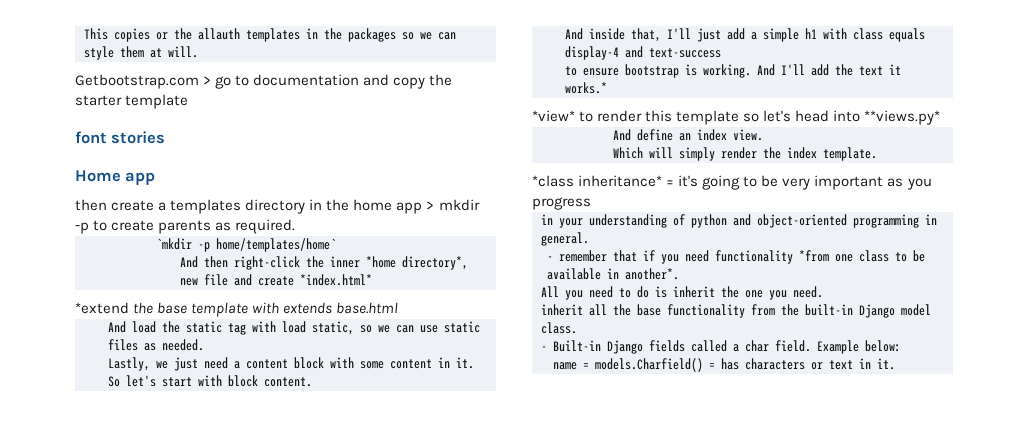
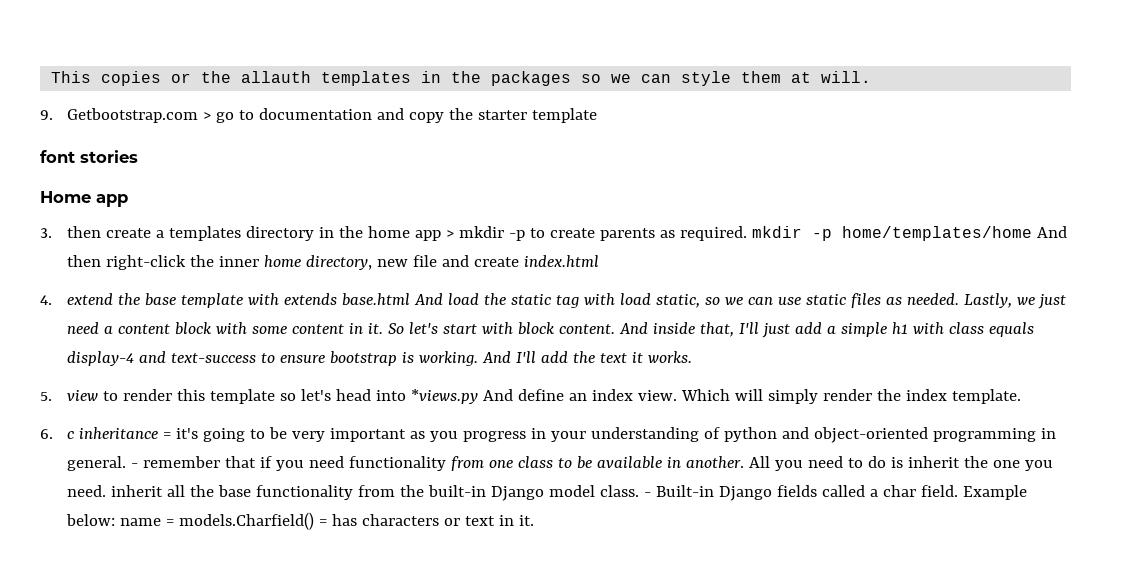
- Getbootstrap.com > go to documentation and copy the starter template
+ 9. Getbootstrap.com > go to documentation and copy the starter template
- then create a templates directory in the home app > mkdir -p to create parents as required.
- `mkdir -p home/templates/home`
- And then right-click the inner *home directory*, new file and create *index.html*
- *extend the base template with extends base.html
- And load the static tag with load static, so we can use static files as needed.
- Lastly, we just need a content block with some content in it.
+ 3. then create a templates directory in the home app > mkdir -p to create parents as required. mkdir -p home/templates/home And then right-click the inner home directory, new file and create index.html
+ 4. extend the base template with extends base.html And load the static tag with load static, so we can use static files as needed. Lastly, we just need a content block with some content in it.
- So let's start with block content.
- And inside that, I'll just add a simple h1 with class equals display-4 and text-success
- to ensure bootstrap is working.
+ So let's start with block content. And inside that, I'll just add a simple h1 with class equals display-4 and text-success to ensure bootstrap is working.
- And I'll add the text it works.*
- *view* to render this template so let's head into **views.py*
- And define an index view.
- Which will simply render the index template.
+ And I'll add the text it works.
+ 5. view to render this template so let's head into *views.py And define an index view. Which will simply render the index template.
- *class inheritance* = it's going to be very important as you progress
- in your understanding of python and object-oriented programming in general.
- - remember that if you need functionality *from one class to be available in another*.
- All you need to do is inherit the one you need.
- inherit all the base functionality from the built-in Django model class.
- - Built-in Django fields called a char field.
+ 6. c inheritance = it's going to be very important as you progress in your understanding of python and object-oriented programming in general. - remember that if you need functionality from one class to be available in another. All you need to do is inherit the one you need. inherit all the base functionality from the built-in Django model class. - Built-in Django fields called a char field.
- Example below:
- name = models.Charfield() = has characters or text in it.
+ Example below: name = models.Charfield() = has characters or text in it.

